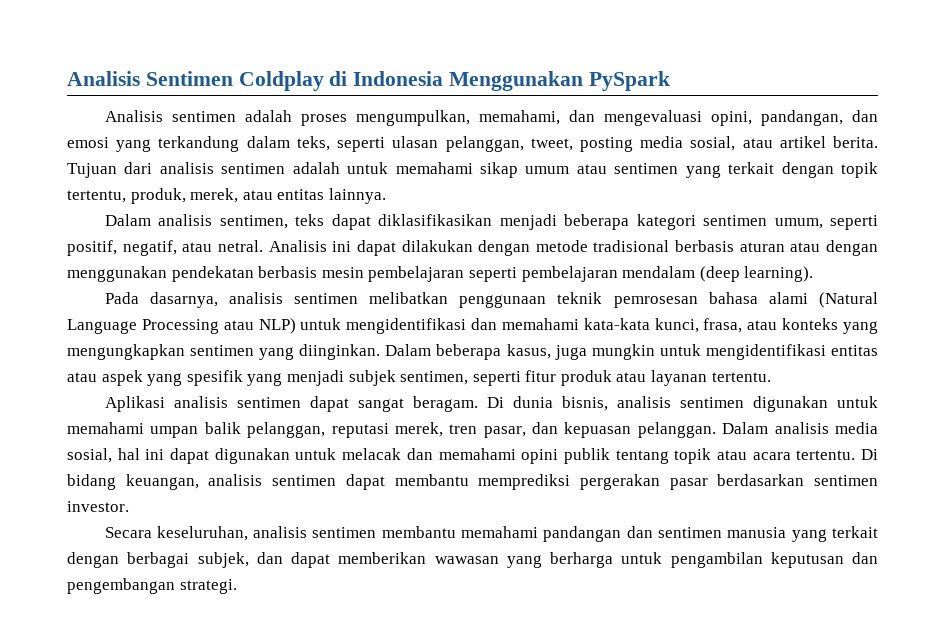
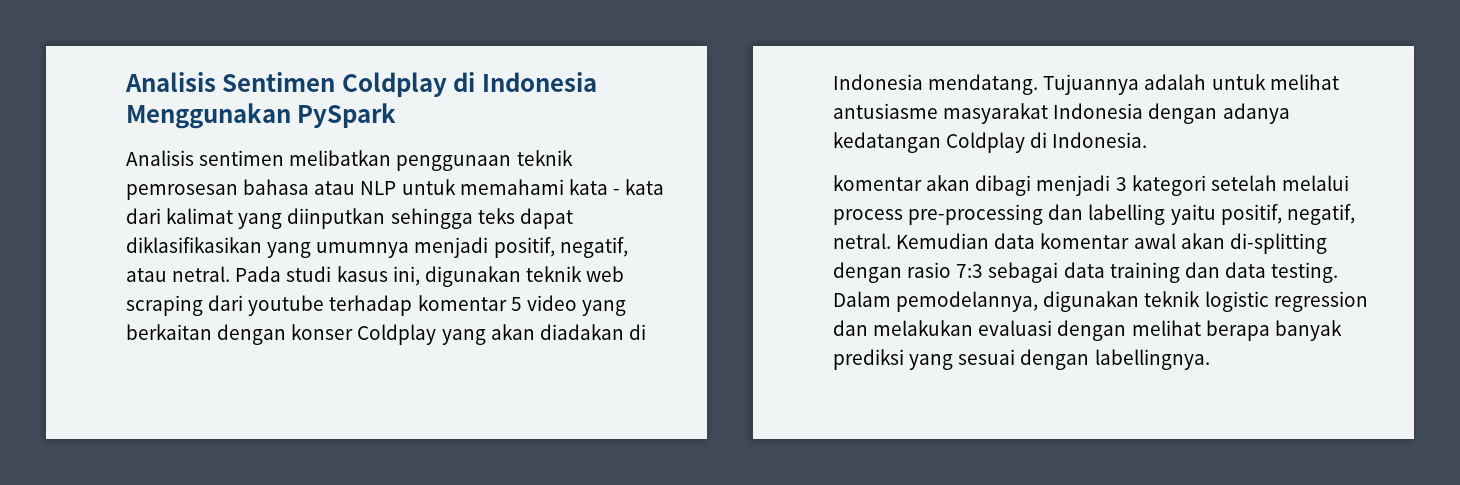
- Analisis sentimen adalah proses mengumpulkan, memahami, dan mengevaluasi opini, pandangan, dan emosi yang terkandung dalam teks, seperti ulasan pelanggan, tweet, posting media sosial, atau artikel berita. Tujuan dari analisis sentimen adalah untuk memahami sikap umum atau sentimen yang terkait dengan topik tertentu, produk, merek, atau entitas lainnya.
- Dalam analisis sentimen, teks dapat diklasifikasikan menjadi beberapa kategori sentimen umum, seperti positif, negatif, atau netral. Analisis ini dapat dilakukan dengan metode tradisional berbasis aturan atau dengan menggunakan pendekatan berbasis mesin pembelajaran seperti pembelajaran mendalam (deep learning).
- Pada dasarnya, analisis sentimen melibatkan penggunaan teknik pemrosesan bahasa alami (Natural Language Processing atau NLP) untuk mengidentifikasi dan memahami kata-kata kunci, frasa, atau konteks yang mengungkapkan sentimen yang diinginkan. Dalam beberapa kasus, juga mungkin untuk mengidentifikasi entitas atau aspek yang spesifik yang menjadi subjek sentimen, seperti fitur produk atau layanan tertentu.
- Aplikasi analisis sentimen dapat sangat beragam. Di dunia bisnis, analisis sentimen digunakan untuk memahami umpan balik pelanggan, reputasi merek, tren pasar, dan kepuasan pelanggan. Dalam analisis media sosial, hal ini dapat digunakan untuk melacak dan memahami opini publik tentang topik atau acara tertentu. Di bidang keuangan, analisis sentimen dapat membantu memprediksi pergerakan pasar berdasarkan sentimen investor.
- Secara keseluruhan, analisis sentimen membantu memahami pandangan dan sentimen manusia yang terkait dengan berbagai subjek, dan dapat memberikan wawasan yang berharga untuk pengambilan keputusan dan pengembangan strategi.
+ Analisis sentimen melibatkan penggunaan teknik pemrosesan bahasa atau NLP untuk memahami kata - kata dari kalimat yang diinputkan sehingga teks dapat diklasifikasikan yang umumnya menjadi positif, negatif, atau netral. Pada studi kasus ini, digunakan teknik web scraping dari youtube terhadap komentar 5 video yang berkaitan dengan konser Coldplay yang akan diadakan di Indonesia mendatang. Tujuannya adalah untuk melihat antusiasme masyarakat Indonesia dengan adanya kedatangan Coldplay di Indonesia.
+ komentar akan dibagi menjadi 3 kategori setelah melalui process pre-processing dan labelling yaitu positif, negatif, netral. Kemudian data komentar awal akan di-splitting dengan rasio 7:3 sebagai data training dan data testing. Dalam pemodelannya, digunakan teknik logistic regression dan melakukan evaluasi dengan melihat berapa banyak prediksi yang sesuai dengan labellingnya.

